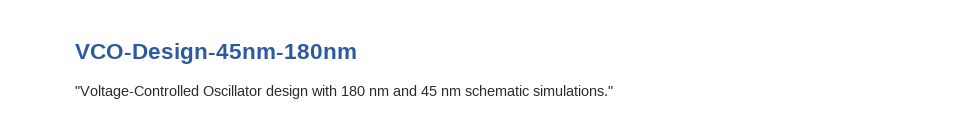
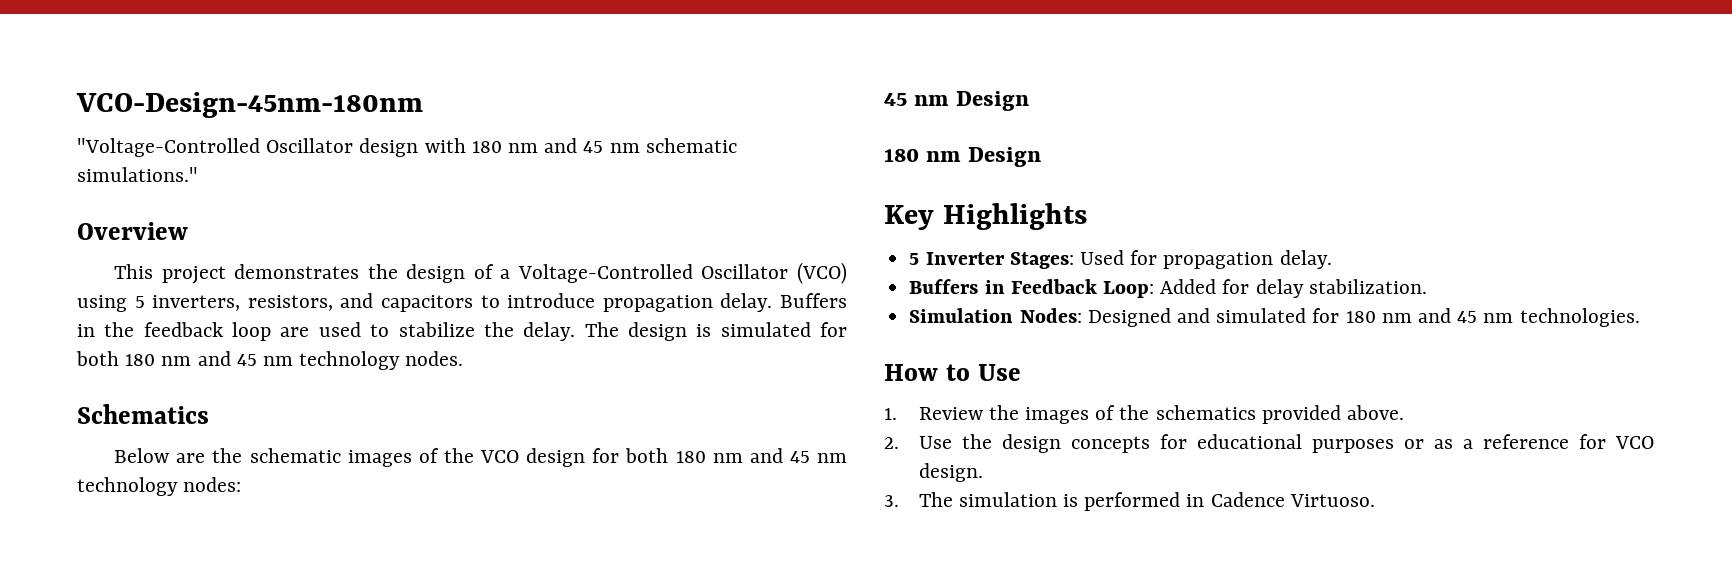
+ Overview
+ This project demonstrates the design of a Voltage-Controlled Oscillator (VCO) using 5 inverters, resistors, and capacitors to introduce propagation delay. Buffers in the feedback loop are used to stabilize the delay. The design is simulated for both 180 nm and 45 nm technology nodes.
+ Schematics
+ Below are the schematic images of the VCO design for both 180 nm and 45 nm technology nodes:
+ 45 nm Design
+ 180 nm Design
+ Key Highlights
+ 5 Inverter Stages: Used for propagation delay.
+ Buffers in Feedback Loop: Added for delay stabilization.
+ Simulation Nodes: Designed and simulated for 180 nm and 45 nm technologies.
+ How to Use
+ 1. Review the images of the schematics provided above.
+ 2. Use the design concepts for educational purposes or as a reference for VCO design.
+ 3. The simulation is performed in Cadence Virtuoso.

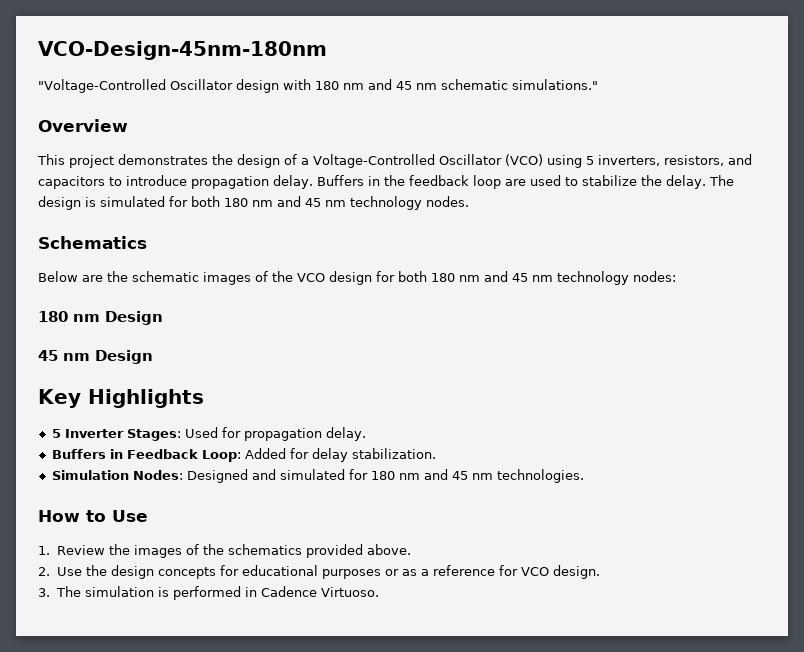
+ 180 nm Design
  45 nm Design
- 180 nm Design

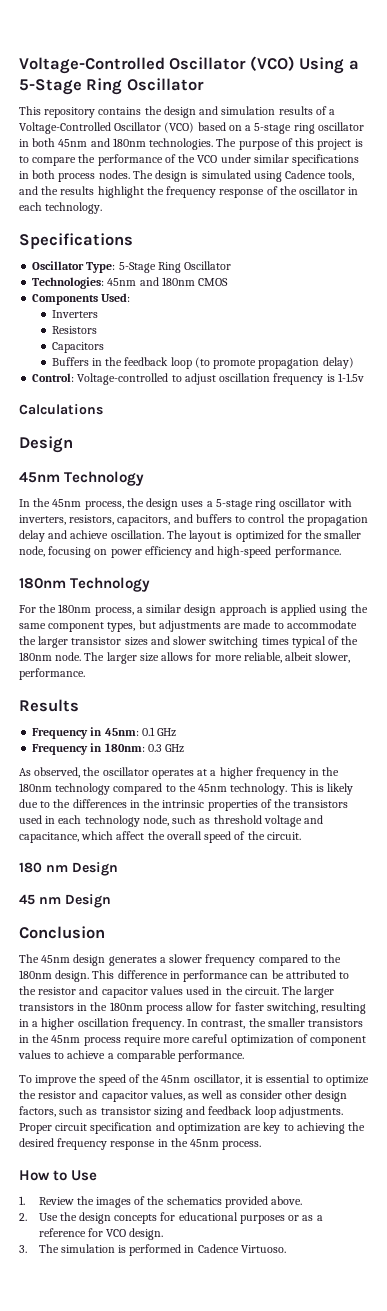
- VCO-Design-45nm-180nm
- "Voltage-Controlled Oscillator design with 180 nm and 45 nm schematic simulations."
- Overview
- This project demonstrates the design of a Voltage-Controlled Oscillator (VCO) using 5 inverters, resistors, and capacitors to introduce propagation delay. Buffers in the feedback loop are used to stabilize the delay. The design is simulated for both 180 nm and 45 nm technology nodes.
- Schematics
- Below are the schematic images of the VCO design for both 180 nm and 45 nm technology nodes:
+ Voltage-Controlled Oscillator (VCO) Using a 5-Stage Ring Oscillator
+ This repository contains the design and simulation results of a Voltage-Controlled Oscillator (VCO) based on a 5-stage ring oscillator in both 45nm and 180nm technologies. The purpose of this project is to compare the performance of the VCO under similar specifications in both process nodes. The design is simulated using Cadence tools, and the results highlight the frequency response of the oscillator in each technology.
+ Specifications
+ Oscillator Type: 5-Stage Ring Oscillator
+ Technologies: 45nm and 180nm CMOS
+ Components Used:
+ Inverters
+ Resistors
+ Capacitors
+ Buffers in the feedback loop (to promote propagation delay)
+ Control: Voltage-controlled to adjust oscillation frequency is 1-1.5v
+ Calculations
+ Design
+ 45nm Technology
+ In the 45nm process, the design uses a 5-stage ring oscillator with inverters, resistors, capacitors, and buffers to control the propagation delay and achieve oscillation. The layout is optimized for the smaller node, focusing on power efficiency and high-speed performance.
+ 180nm Technology
+ For the 180nm process, a similar design approach is applied using the same component types, but adjustments are made to accommodate the larger transistor sizes and slower switching times typical of the 180nm node. The larger size allows for more reliable, albeit slower, performance.
+ Results
+ Frequency in 45nm: 0.1 GHz
+ Frequency in 180nm: 0.3 GHz
+ As observed, the oscillator operates at a higher frequency in the 180nm technology compared to the 45nm technology. This is likely due to the differences in the intrinsic properties of the transistors used in each technology node, such as threshold voltage and capacitance, which affect the overall speed of the circuit.
- Key Highlights
- 5 Inverter Stages: Used for propagation delay.
- Buffers in Feedback Loop: Added for delay stabilization.
- Simulation Nodes: Designed and simulated for 180 nm and 45 nm technologies.
+ Conclusion
+ The 45nm design generates a slower frequency compared to the 180nm design. This difference in performance can be attributed to the resistor and capacitor values used in the circuit. The larger transistors in the 180nm process allow for faster switching, resulting in a higher oscillation frequency. In contrast, the smaller transistors in the 45nm process require more careful optimization of component values to achieve a comparable performance.
+ To improve the speed of the 45nm oscillator, it is essential to optimize the resistor and capacitor values, as well as consider other design factors, such as transistor sizing and feedback loop adjustments. Proper circuit specification and optimization are key to achieving the desired frequency response in the 45nm process.

